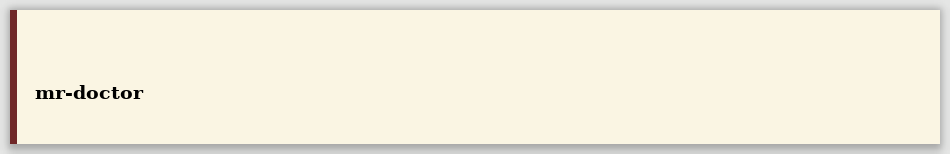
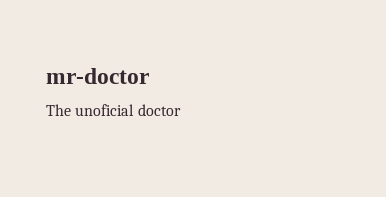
+ The unoficial doctor

